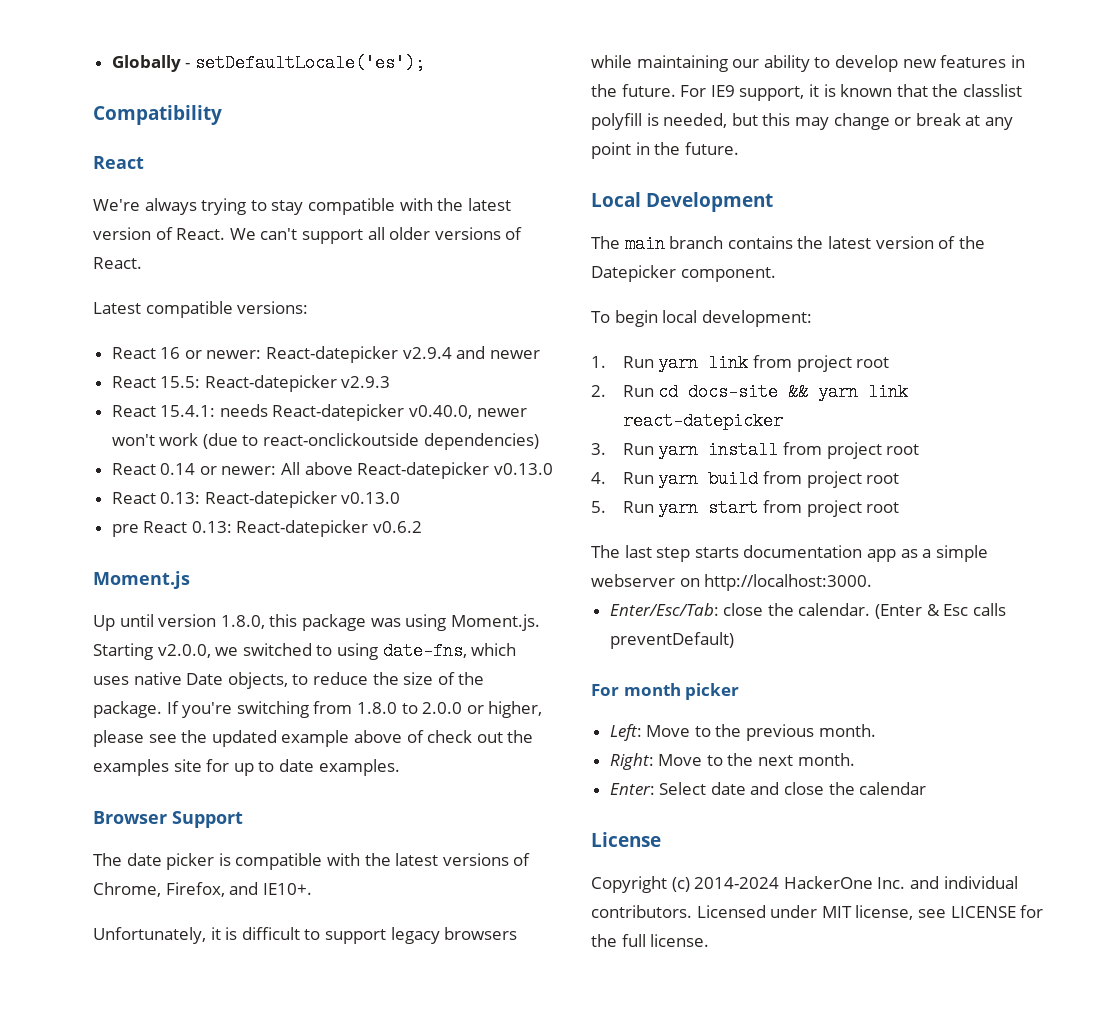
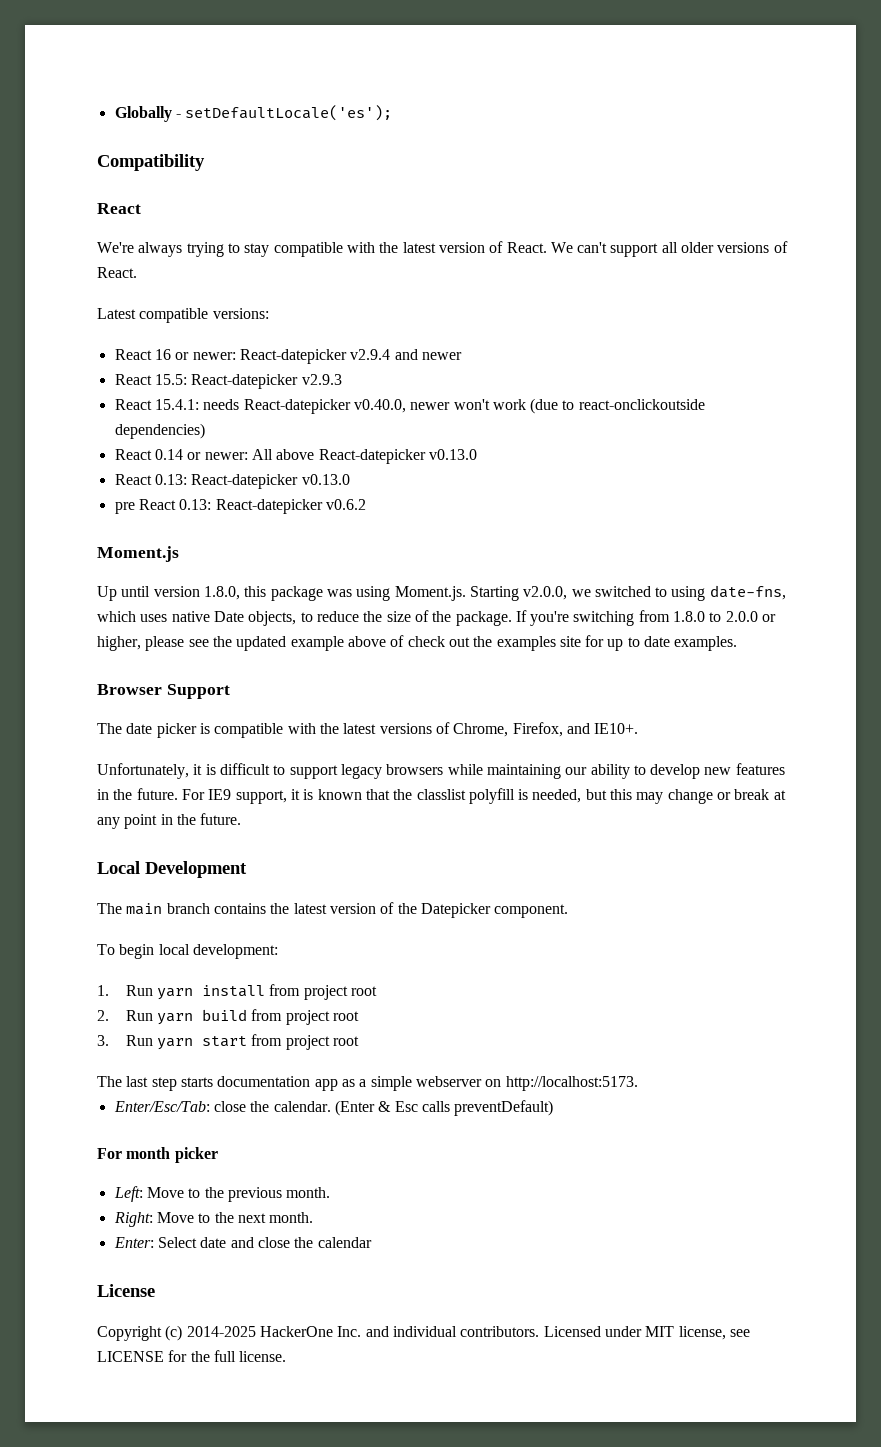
- 1. Run yarn link from project root
- 2. Run cd docs-site && yarn link react-datepicker
- 3. Run yarn install from project root
+ 1. Run yarn install from project root
- 4. Run yarn build from project root
+ 2. Run yarn build from project root
- 5. Run yarn start from project root
+ 3. Run yarn start from project root
- The last step starts documentation app as a simple webserver on http://localhost:3000.
+ The last step starts documentation app as a simple webserver on http://localhost:5173.
- Copyright (c) 2014-2024 HackerOne Inc. and individual contributors.
+ Copyright (c) 2014-2025 HackerOne Inc. and individual contributors.

